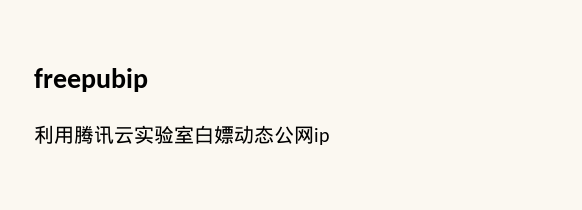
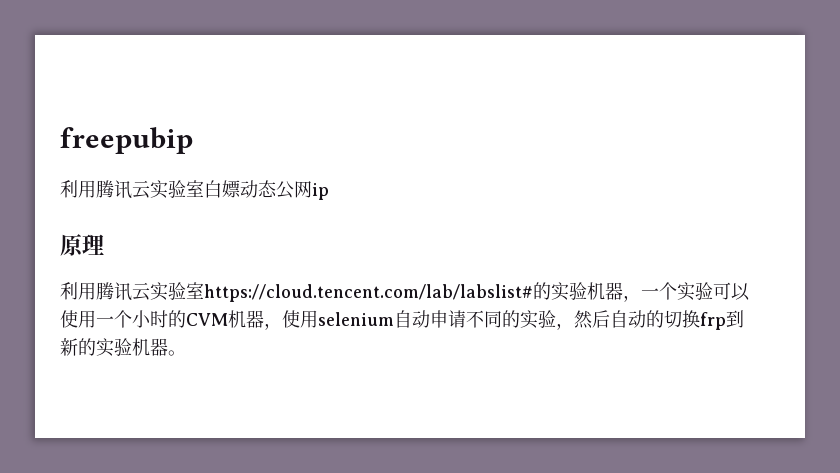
+ 原理
+ 利用腾讯云实验室https://cloud.tencent.com/lab/labslist#的实验机器，一个实验可以使用一个小时的CVM机器，使用selenium自动申请不同的实验，然后自动的切换frp到新的实验机器。

